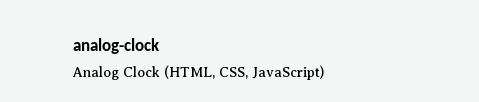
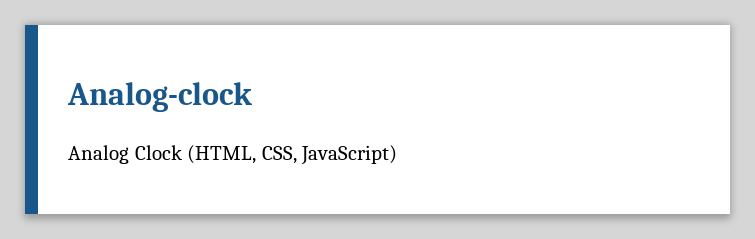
- analog-clock
+ Analog-clock

